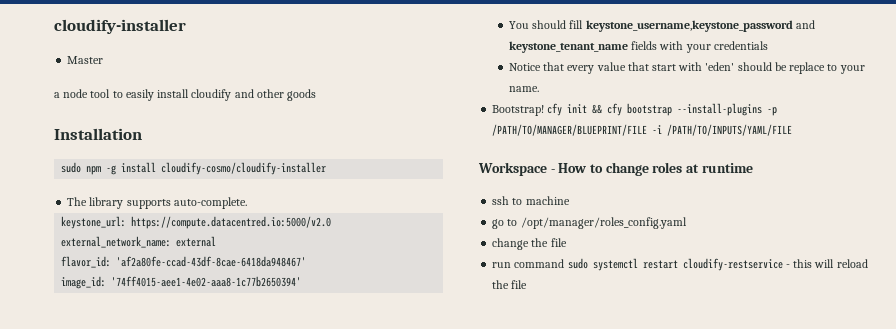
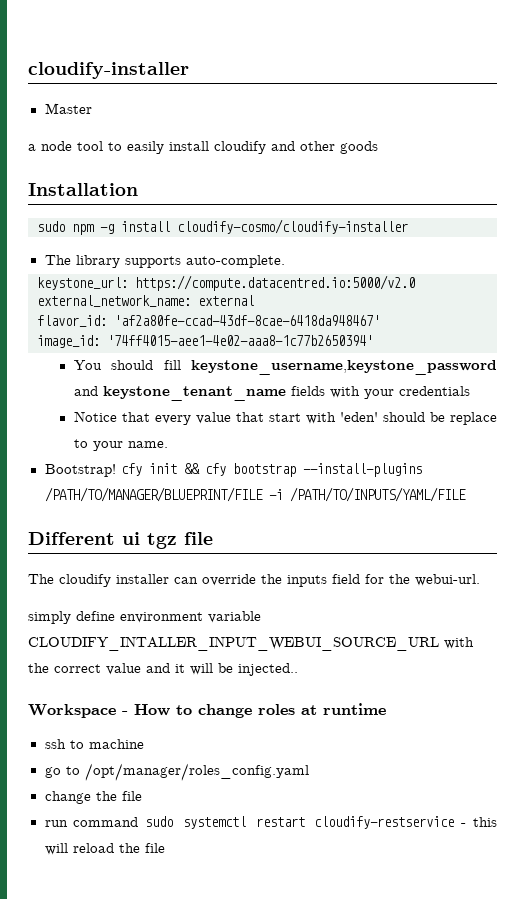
- Bootstrap! cfy init && cfy bootstrap --install-plugins -p /PATH/TO/MANAGER/BLUEPRINT/FILE -i /PATH/TO/INPUTS/YAML/FILE
+ Bootstrap! cfy init && cfy bootstrap --install-plugins /PATH/TO/MANAGER/BLUEPRINT/FILE -i /PATH/TO/INPUTS/YAML/FILE
+ Different ui tgz file
+ The cloudify installer can override the inputs field for the webui-url.
+ simply define environment variable CLOUDIFY_INTALLER_INPUT_WEBUI_SOURCE_URL with the correct value and it will be injected..

